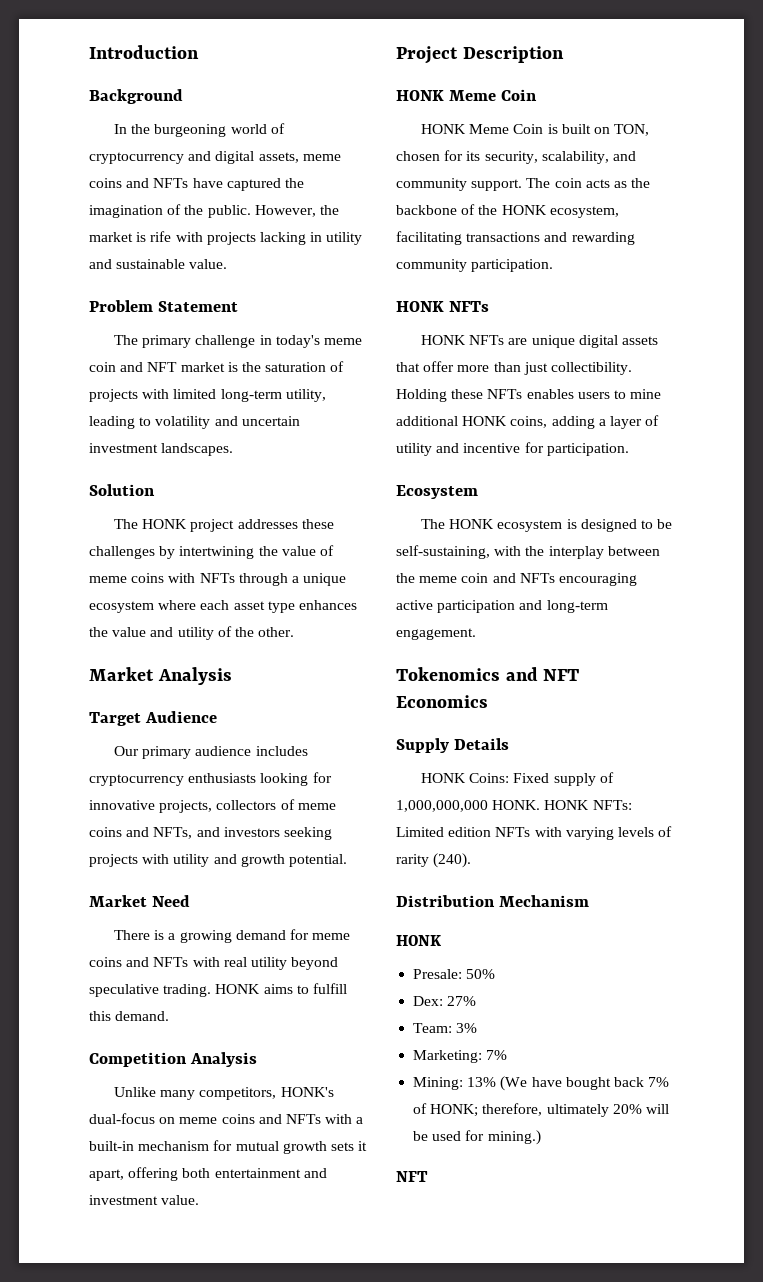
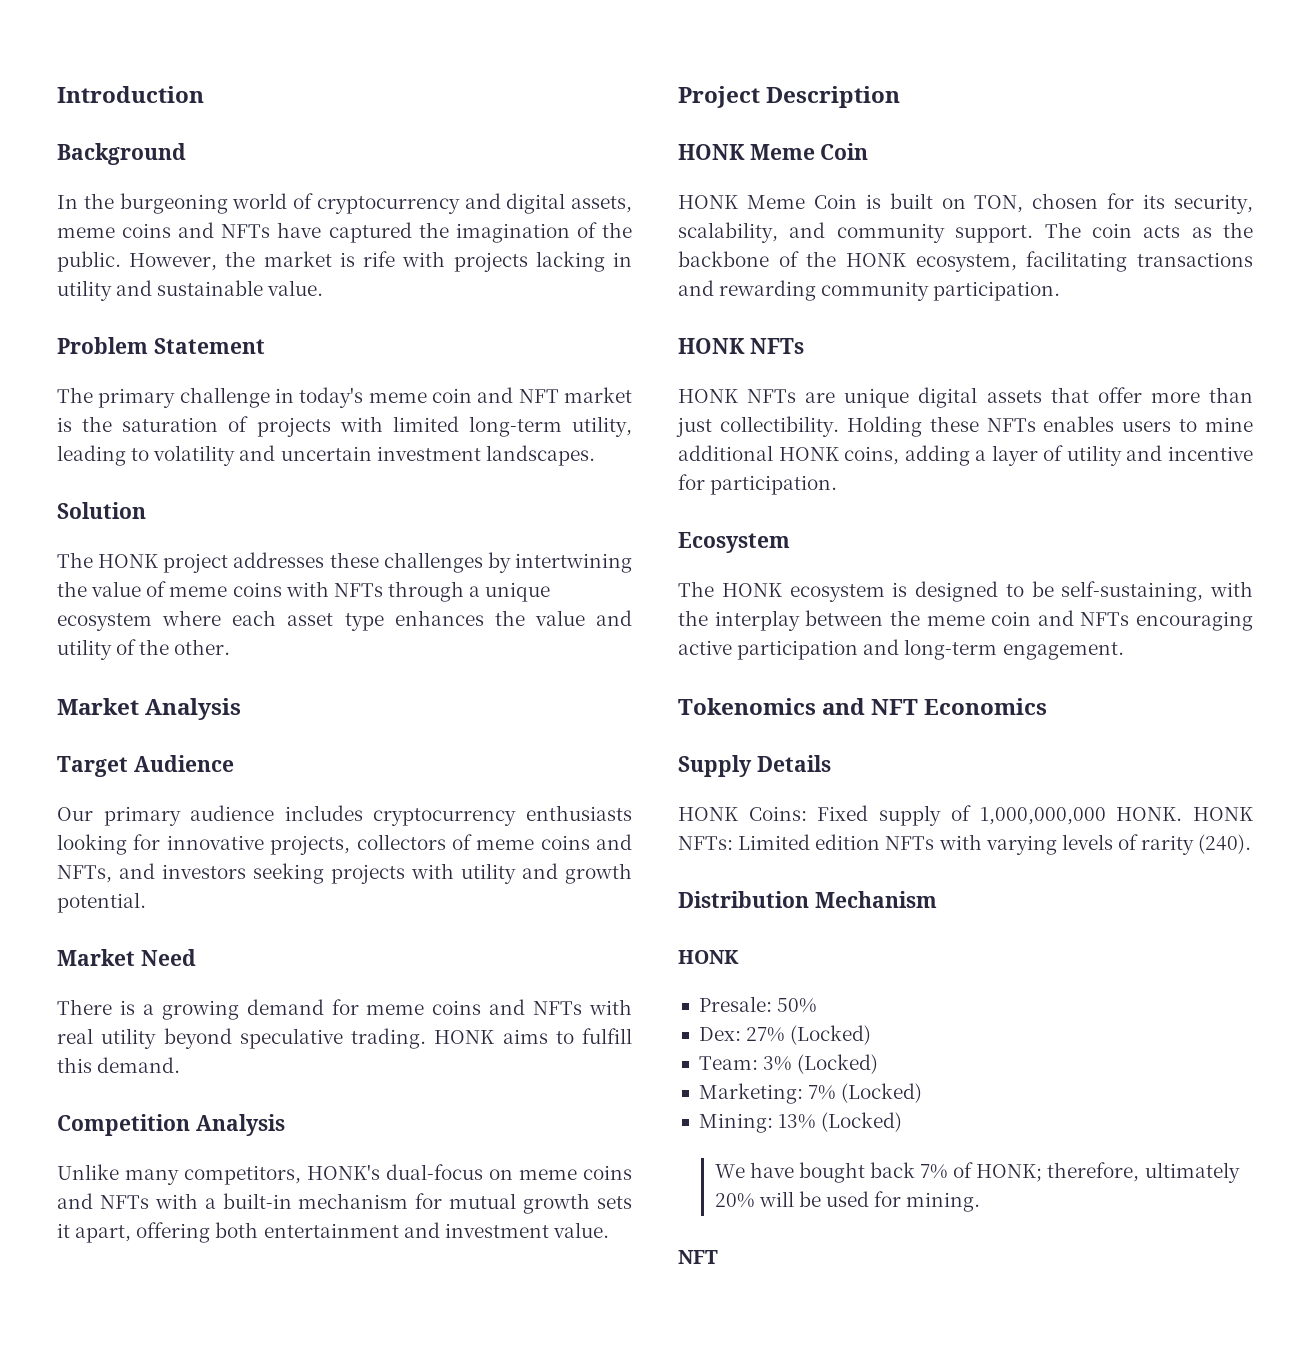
- Dex: 27%
+ Dex: 27% (Locked)
- Team: 3%
+ Team: 3% (Locked)
- Marketing: 7%
+ Marketing: 7% (Locked)
- Mining: 13% (We have bought back 7% of HONK; therefore, ultimately 20% will be used for mining.)
+ Mining: 13% (Locked)
+ We have bought back 7% of HONK; therefore, ultimately 20% will be used for mining.

